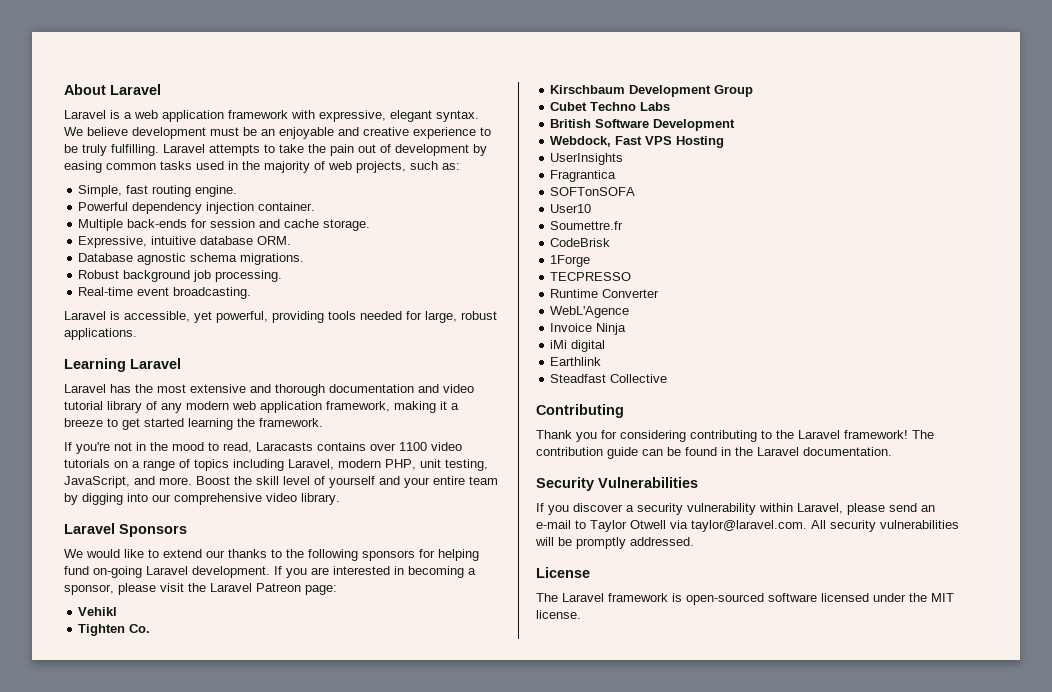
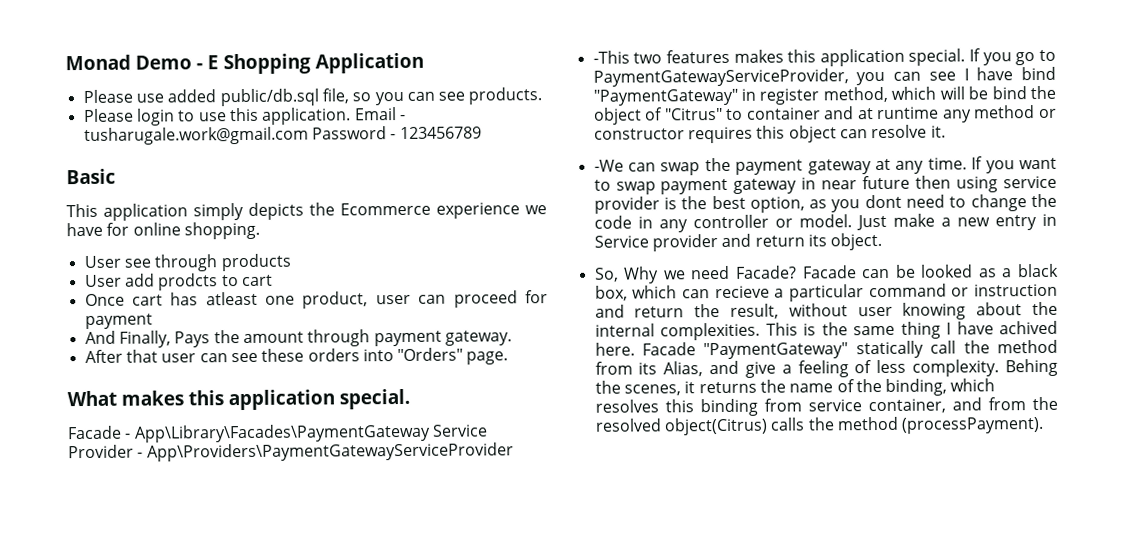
- About Laravel
- Laravel is a web application framework with expressive, elegant syntax. We believe development must be an enjoyable and creative experience to be truly fulfilling. Laravel attempts to take the pain out of development by easing common tasks used in the majority of web projects, such as:
- Simple, fast routing engine.
- Powerful dependency injection container.
- Multiple back-ends for session and cache storage.
- Expressive, intuitive database ORM.
- Database agnostic schema migrations.
- Robust background job processing.
- Real-time event broadcasting.
- Laravel is accessible, yet powerful, providing tools needed for large, robust applications.
- Learning Laravel
- Laravel has the most extensive and thorough documentation and video tutorial library of any modern web application framework, making it a breeze to get started learning the framework.
- If you're not in the mood to read, Laracasts contains over 1100 video tutorials on a range of topics including Laravel, modern PHP, unit testing, JavaScript, and more. Boost the skill level of yourself and your entire team by digging into our comprehensive video library.
- Laravel Sponsors
- We would like to extend our thanks to the following sponsors for helping fund on-going Laravel development. If you are interested in becoming a sponsor, please visit the Laravel Patreon page:
- Vehikl
- Tighten Co.
- Kirschbaum Development Group
- Cubet Techno Labs
- British Software Development
- Webdock, Fast VPS Hosting
- UserInsights
- Fragrantica
- SOFTonSOFA
- User10
- Soumettre.fr
- CodeBrisk
- 1Forge
- TECPRESSO
- Runtime Converter
- WebL'Agence
- Invoice Ninja
- iMi digital
- Earthlink
- Steadfast Collective
- Contributing
- Thank you for considering contributing to the Laravel framework! The contribution guide can be found in the Laravel documentation.
- Security Vulnerabilities
- If you discover a security vulnerability within Laravel, please send an e-mail to Taylor Otwell via taylor@laravel.com. All security vulnerabilities will be promptly addressed.
- License
- The Laravel framework is open-sourced software licensed under the MIT license.
+ Monad Demo - E Shopping Application
+ Please use added public/db.sql file, so you can see products.
+ Please login to use this application. Email - tusharugale.work@gmail.com Password - 123456789
+ Basic
+ This application simply depicts the Ecommerce experience we have for online shopping.
+ User see through products
+ User add prodcts to cart
+ Once cart has atleast one product, user can proceed for payment
+ And Finally, Pays the amount through payment gateway.
+ After that user can see these orders into "Orders" page.
+ What makes this application special.
+ Facade - App\Library\Facades\PaymentGateway Service Provider - App\Providers\PaymentGatewayServiceProvider
+ -This two features makes this application special. If you go to PaymentGatewayServiceProvider, you can see I have bind "PaymentGateway" in register method, which will be bind the object of "Citrus" to container and at runtime any method or constructor requires this object can resolve it.
+ -We can swap the payment gateway at any time. If you want to swap payment gateway in near future then using service provider is the best option, as you dont need to change the code in any controller or model. Just make a new entry in Service provider and return its object.
+ So, Why we need Facade? Facade can be looked as a black box, which can recieve a particular command or instruction and return the result, without user knowing about the internal complexities. This is the same thing I have achived here. Facade "PaymentGateway" statically call the method from its Alias, and give a feeling of less complexity. Behing the scenes, it returns the name of the binding, which resolves this binding from service container, and from the resolved object(Citrus) calls the method (processPayment).

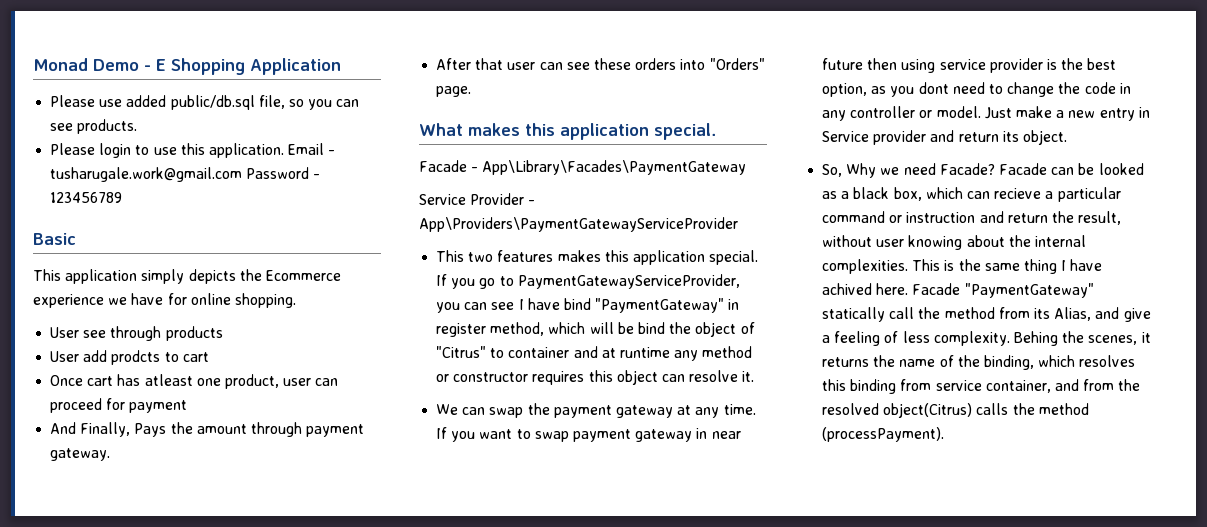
- Facade - App\Library\Facades\PaymentGateway Service Provider - App\Providers\PaymentGatewayServiceProvider
+ Facade - App\Library\Facades\PaymentGateway
+ Service Provider - App\Providers\PaymentGatewayServiceProvider
- -This two features makes this application special.
+ This two features makes this application special.
- -We can swap the payment gateway at any time.
+ We can swap the payment gateway at any time.

